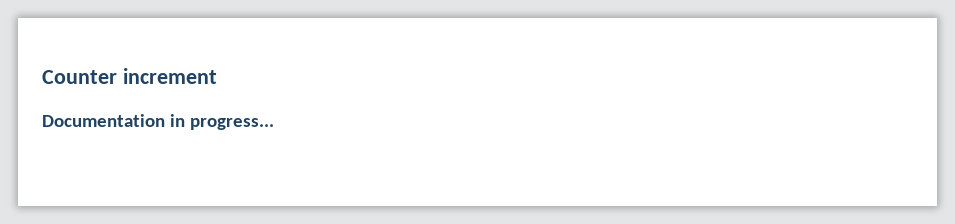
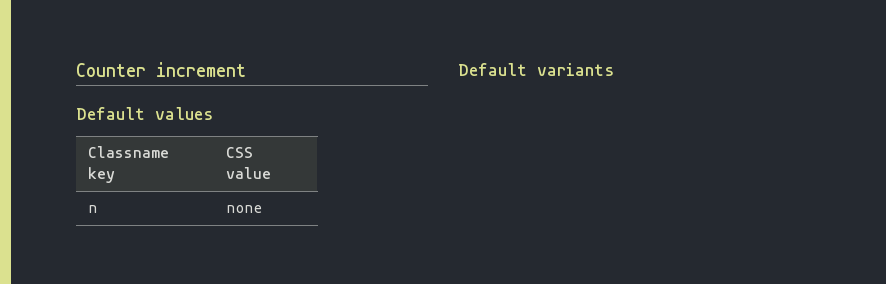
- Documentation in progress...
+ Default values
+ Classname key | CSS value
+ n | none
+ Default variants

